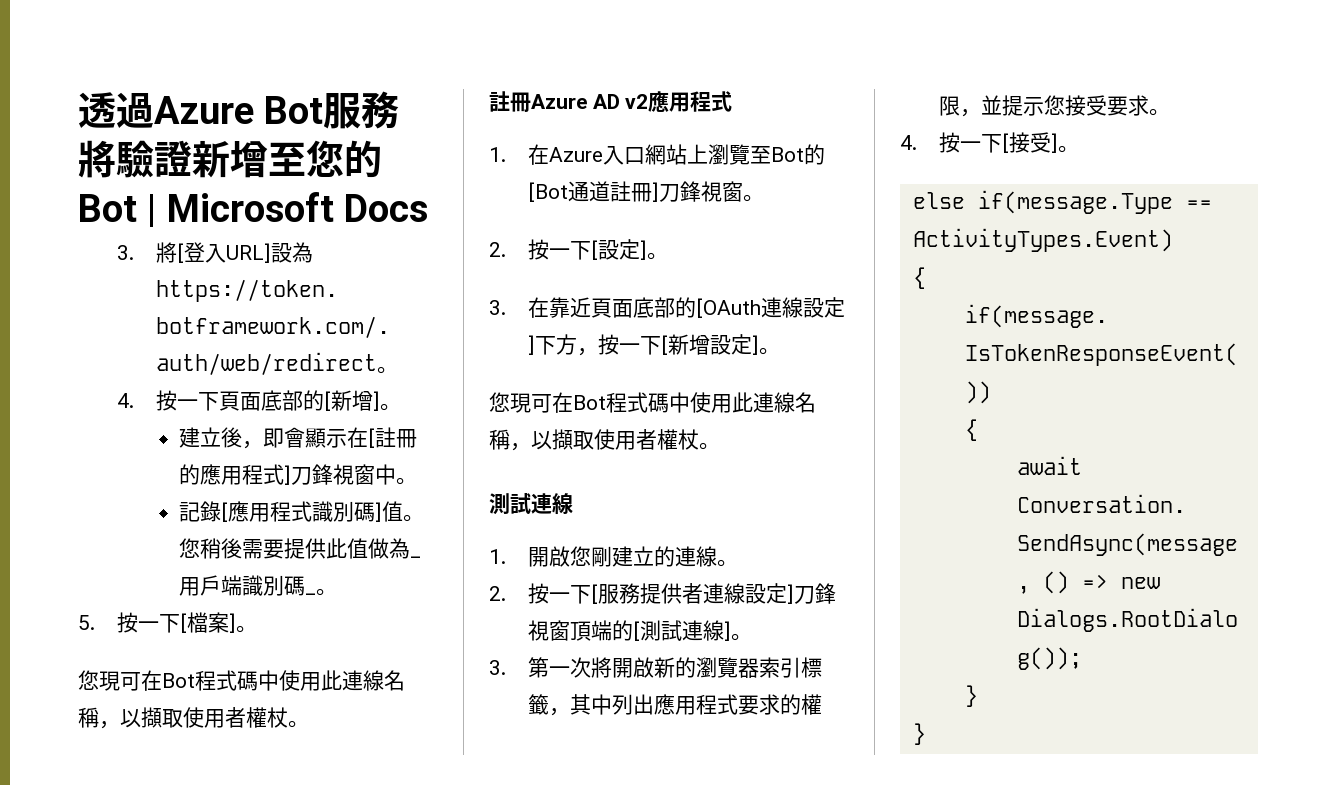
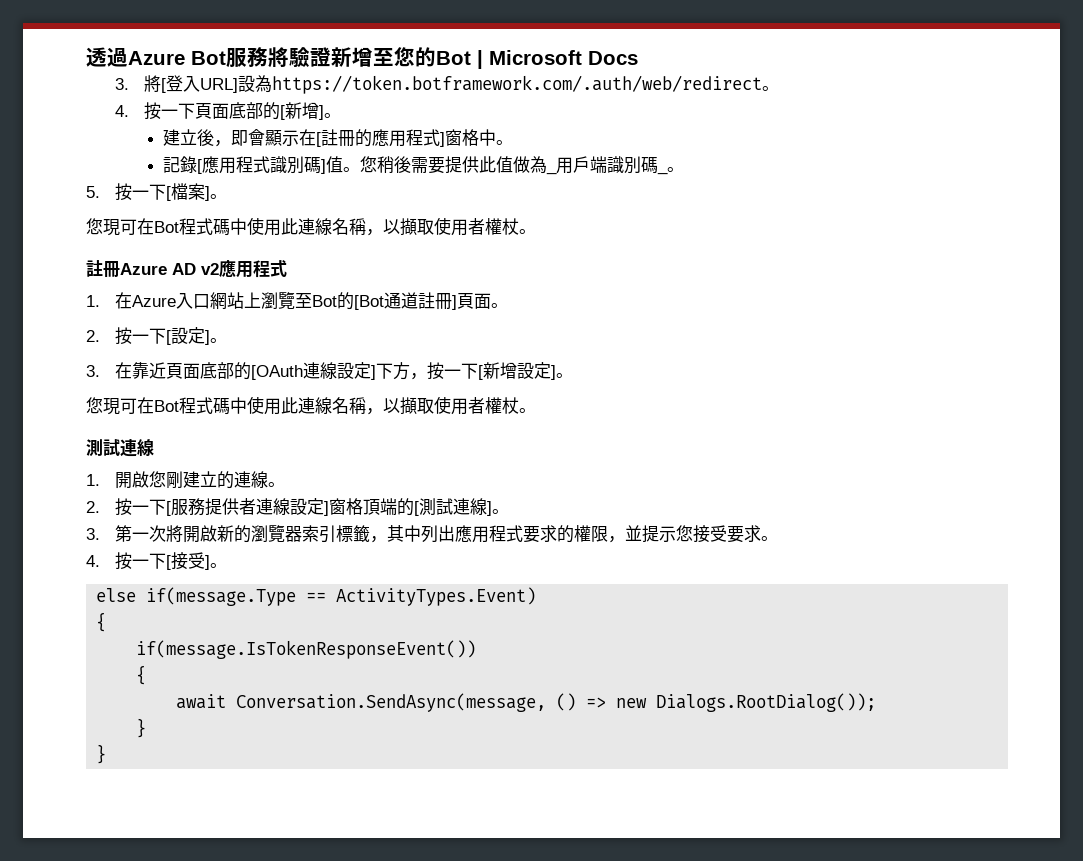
- 建立後，即會顯示在[註冊的應用程式]刀鋒視窗中。
+ 建立後，即會顯示在[註冊的應用程式]窗格中。
- 1.在Azure入口網站上瀏覽至Bot的[Bot通道註冊]刀鋒視窗。
+ 1.在Azure入口網站上瀏覽至Bot的[Bot通道註冊]頁面。
- 2.按一下[服務提供者連線設定]刀鋒視窗頂端的[測試連線]。
+ 2.按一下[服務提供者連線設定]窗格頂端的[測試連線]。

